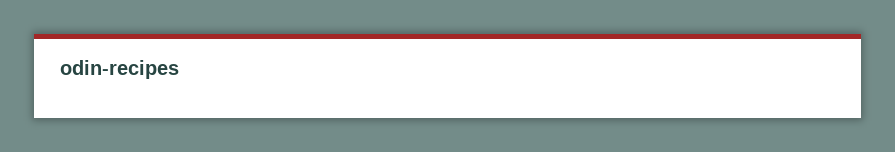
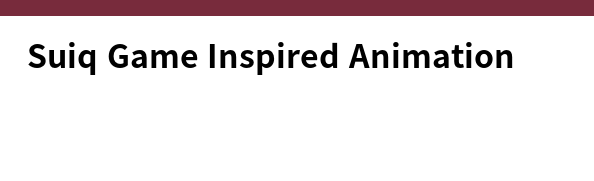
- odin-recipes
+ Suiq Game Inspired Animation

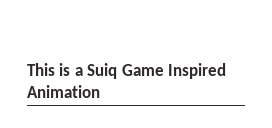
- Suiq Game Inspired Animation
+ This is a Suiq Game Inspired Animation

